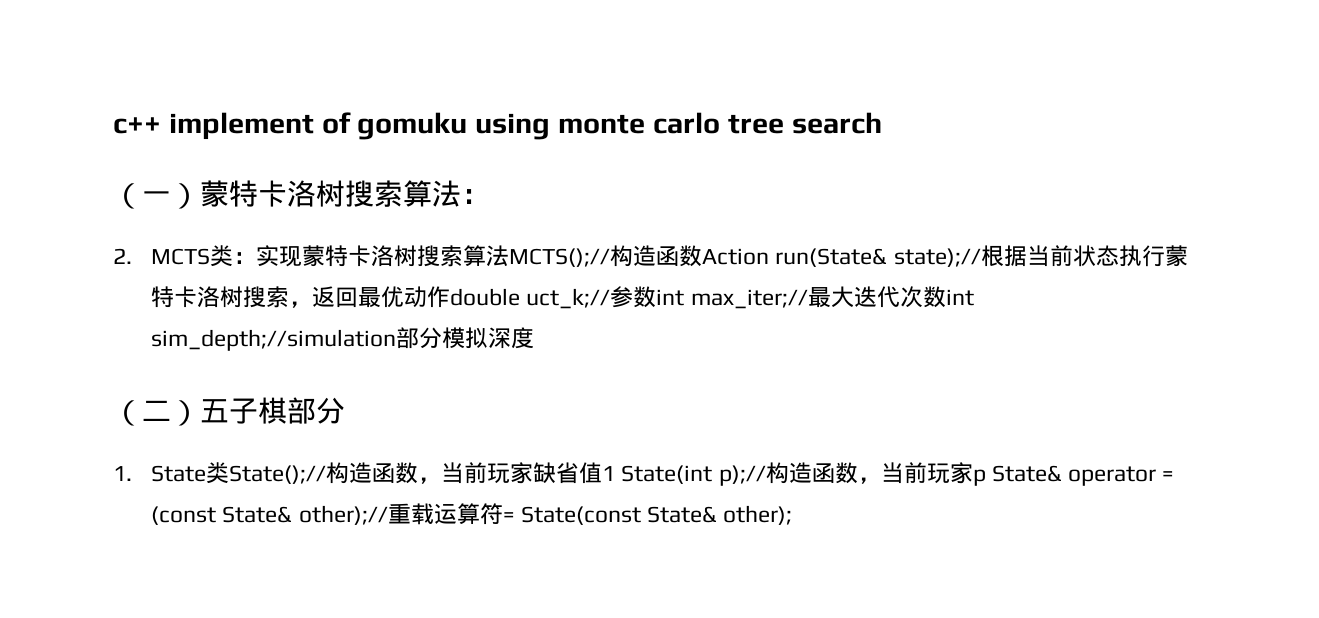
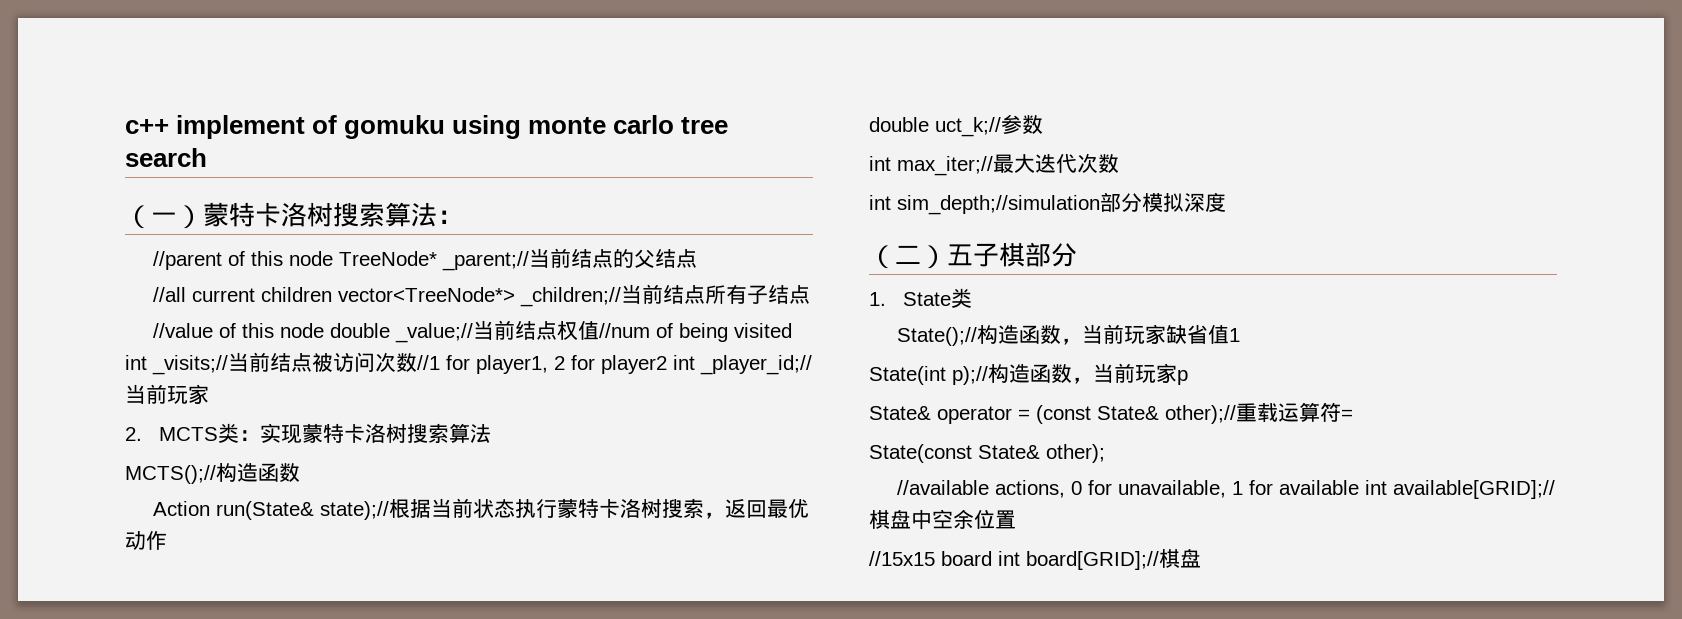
+ //parent of this node TreeNode* _parent;//当前结点的父结点
+ //all current children vector<TreeNode*> _children;//当前结点所有子结点
+ //value of this node double _value;//当前结点权值//num of being visited int _visits;//当前结点被访问次数//1 for player1, 2 for player2 int _player_id;//当前玩家
- 2. MCTS类：实现蒙特卡洛树搜索算法MCTS();//构造函数Action run(State& state);//根据当前状态执行蒙特卡洛树搜索，返回最优动作double uct_k;//参数int max_iter;//最大迭代次数int sim_depth;//simulation部分模拟深度
+ 2. MCTS类：实现蒙特卡洛树搜索算法
+ MCTS();//构造函数
+ Action run(State& state);//根据当前状态执行蒙特卡洛树搜索，返回最优动作
+ double uct_k;//参数
+ int max_iter;//最大迭代次数
+ int sim_depth;//simulation部分模拟深度
- 1. State类State();//构造函数，当前玩家缺省值1 State(int p);//构造函数，当前玩家p State& operator = (const State& other);//重载运算符= State(const State& other);
+ 1. State类
+ State();//构造函数，当前玩家缺省值1
+ State(int p);//构造函数，当前玩家p
+ State& operator = (const State& other);//重载运算符=
+ State(const State& other);
+ //available actions, 0 for unavailable, 1 for available int available[GRID];//棋盘中空余位置
+ //15x15 board int board[GRID];//棋盘

